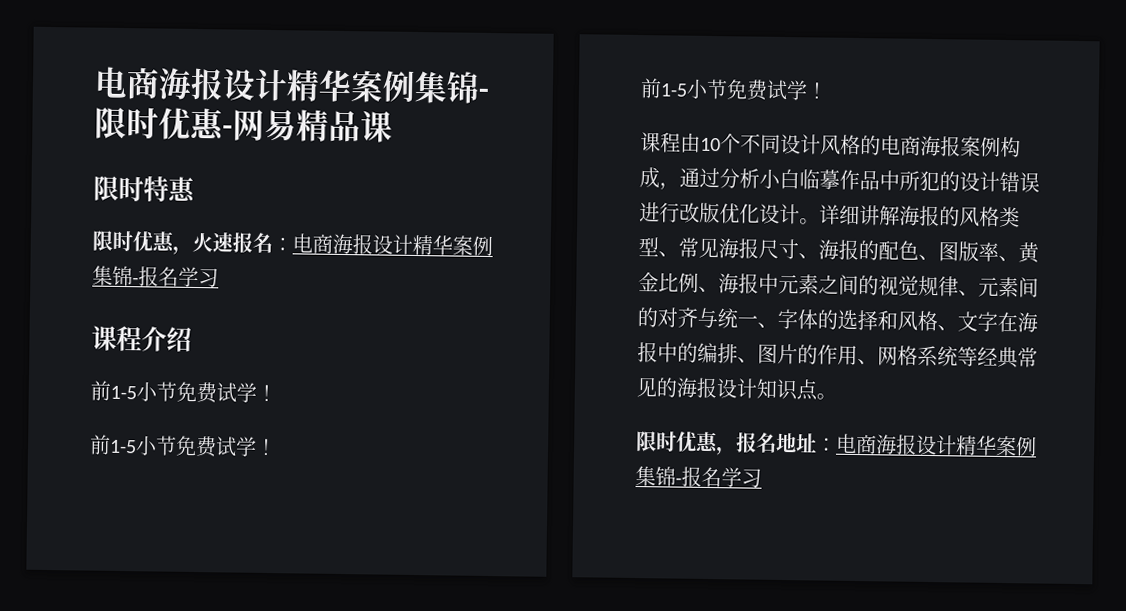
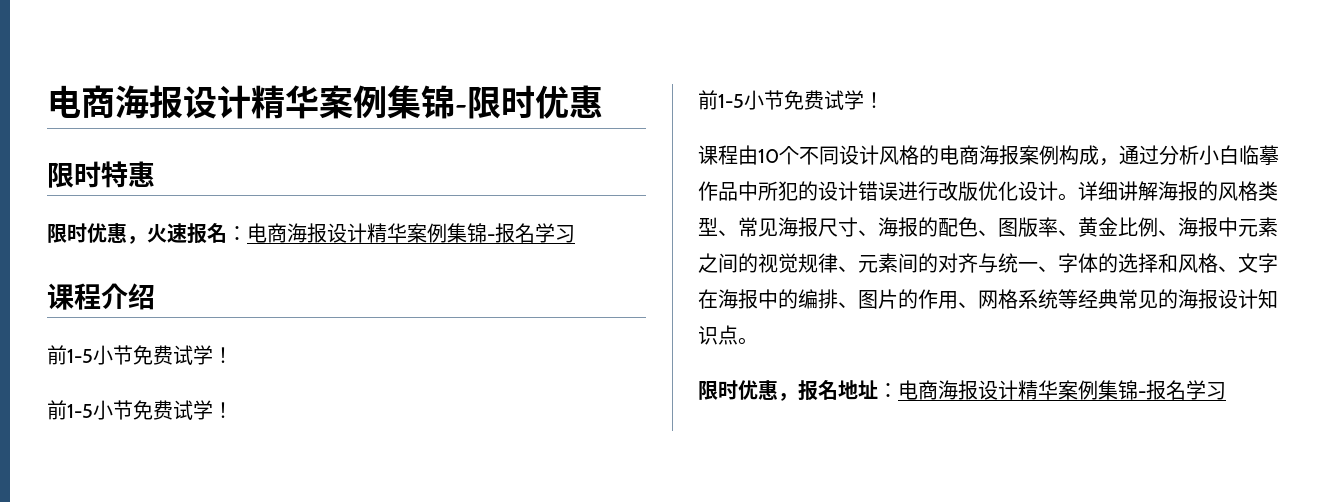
- 电商海报设计精华案例集锦-限时优惠-网易精品课
+ 电商海报设计精华案例集锦-限时优惠

